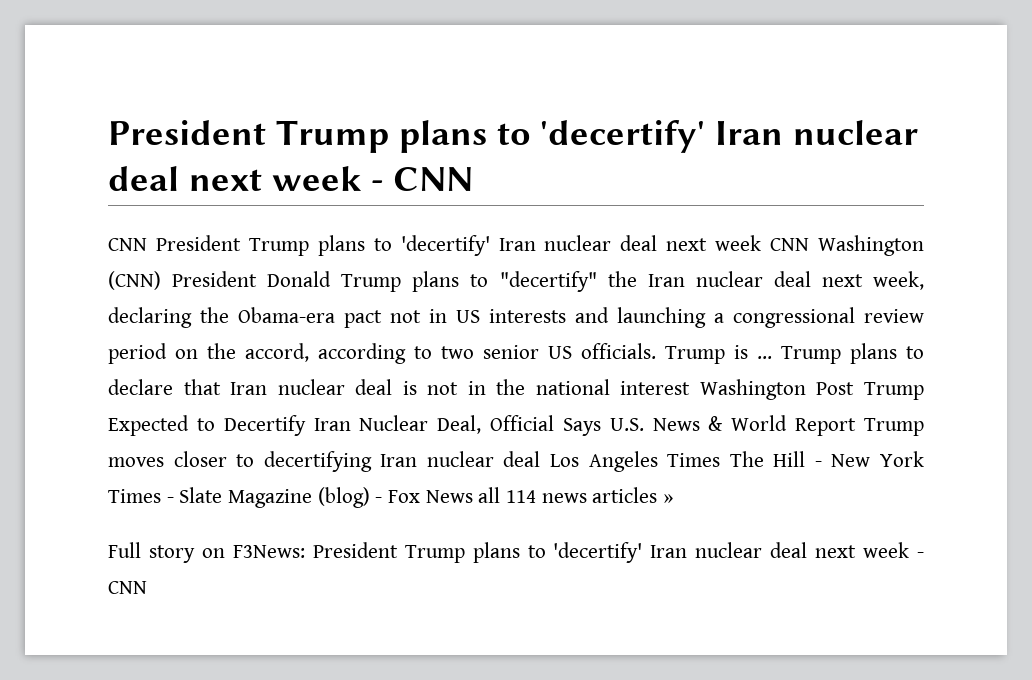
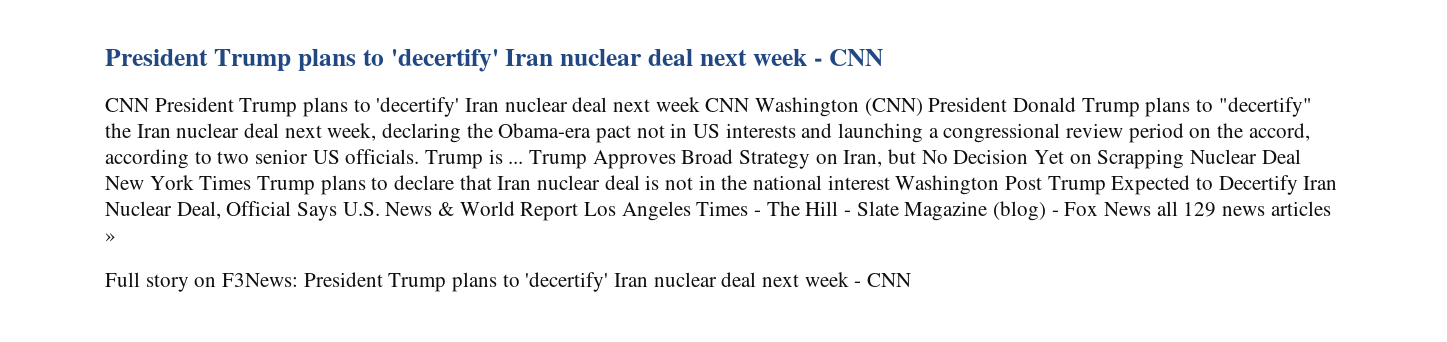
- Trump plans to declare that Iran nuclear deal is not in the national interest Washington Post Trump Expected to Decertify Iran Nuclear Deal, Official Says U.S. News & World Report Trump moves closer to decertifying Iran nuclear deal Los Angeles Times The Hill - New York Times - Slate Magazine (blog) - Fox News all 114 news articles »
+ Trump Approves Broad Strategy on Iran, but No Decision Yet on Scrapping Nuclear Deal New York Times Trump plans to declare that Iran nuclear deal is not in the national interest Washington Post Trump Expected to Decertify Iran Nuclear Deal, Official Says U.S. News & World Report Los Angeles Times - The Hill - Slate Magazine (blog) - Fox News all 129 news articles »

